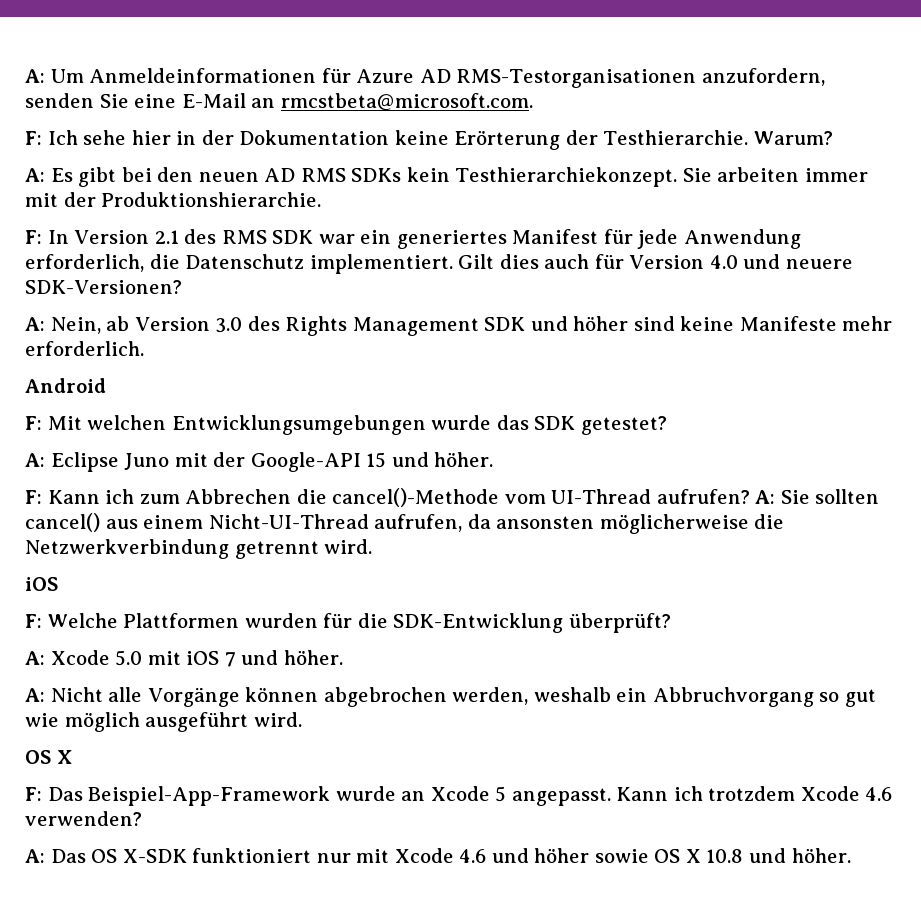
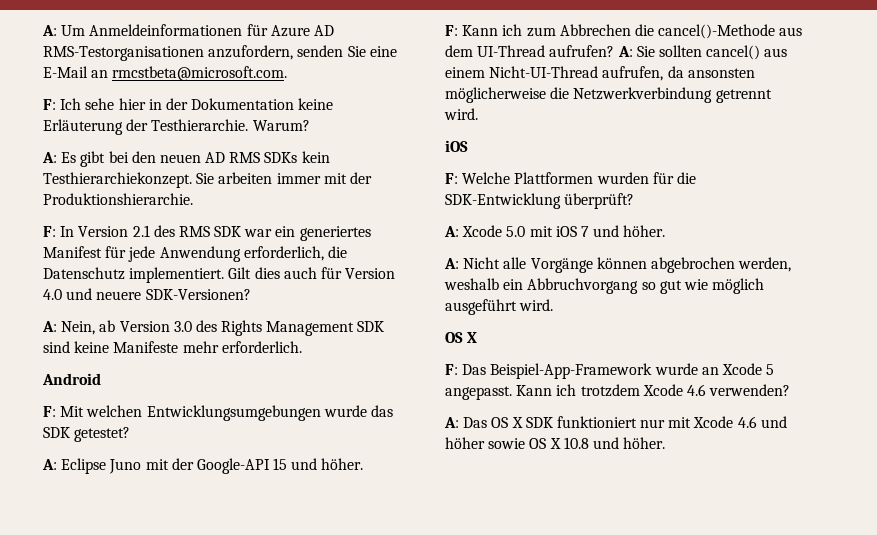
- F: Ich sehe hier in der Dokumentation keine Erörterung der Testhierarchie.
+ F: Ich sehe hier in der Dokumentation keine Erläuterung der Testhierarchie.
- A: Nein, ab Version 3.0 des Rights Management SDK und höher sind keine Manifeste mehr erforderlich.
+ A: Nein, ab Version 3.0 des Rights Management SDK sind keine Manifeste mehr erforderlich.
- F: Kann ich zum Abbrechen die cancel()-Methode vom UI-Thread aufrufen?
+ F: Kann ich zum Abbrechen die cancel()-Methode aus dem UI-Thread aufrufen?
- A: Das OS X-SDK funktioniert nur mit Xcode 4.6 und höher sowie OS X 10.8 und höher.
+ A: Das OS X SDK funktioniert nur mit Xcode 4.6 und höher sowie OS X 10.8 und höher.

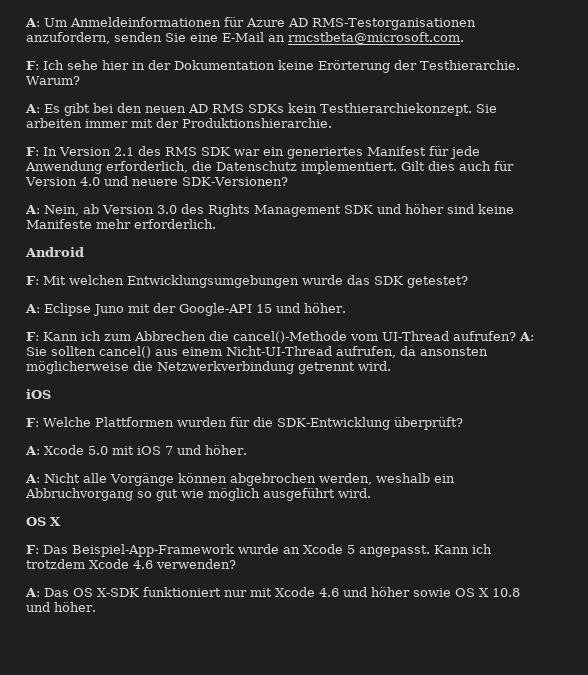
- F: Ich sehe hier in der Dokumentation keine Erläuterung der Testhierarchie.
+ F: Ich sehe hier in der Dokumentation keine Erörterung der Testhierarchie.
- A: Nein, ab Version 3.0 des Rights Management SDK sind keine Manifeste mehr erforderlich.
+ A: Nein, ab Version 3.0 des Rights Management SDK und höher sind keine Manifeste mehr erforderlich.
- F: Kann ich zum Abbrechen die cancel()-Methode aus dem UI-Thread aufrufen?
+ F: Kann ich zum Abbrechen die cancel()-Methode vom UI-Thread aufrufen?
- A: Das OS X SDK funktioniert nur mit Xcode 4.6 und höher sowie OS X 10.8 und höher.
+ A: Das OS X-SDK funktioniert nur mit Xcode 4.6 und höher sowie OS X 10.8 und höher.

